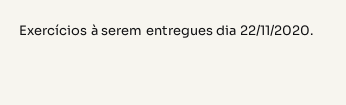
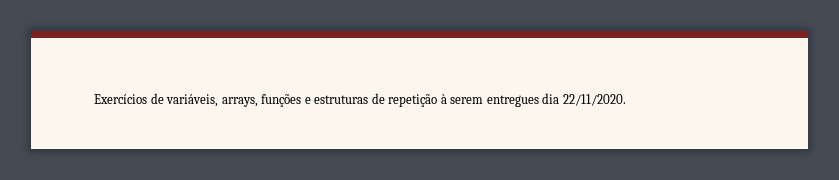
- Exercícios à serem entregues dia 22/11/2020.
+ Exercícios de variáveis, arrays, funções e estruturas de repetição à serem entregues dia 22/11/2020.

